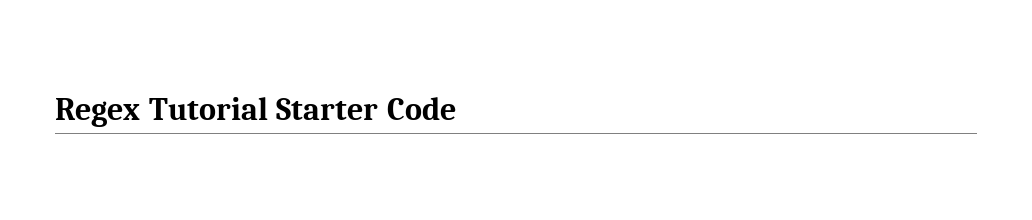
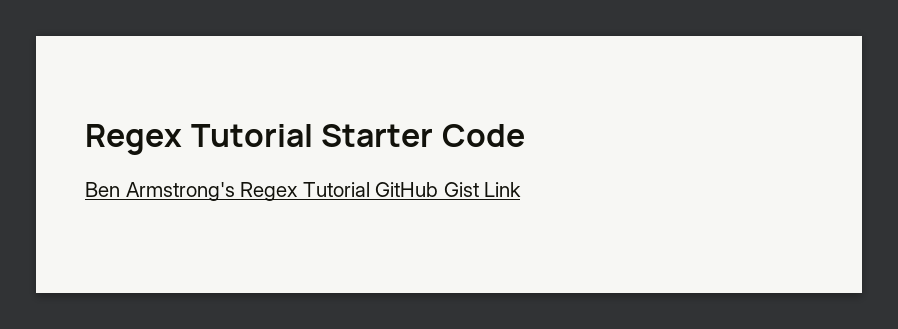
+ Ben Armstrong's Regex Tutorial GitHub Gist Link

